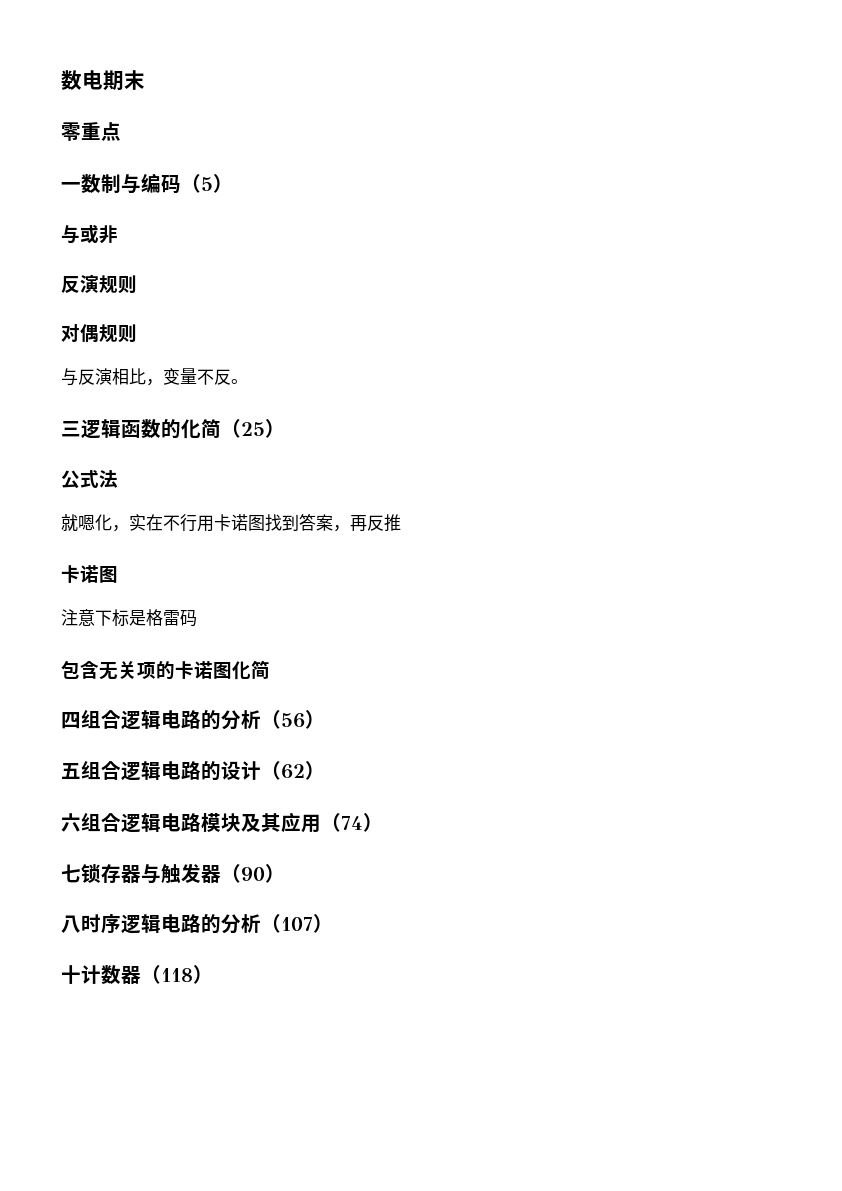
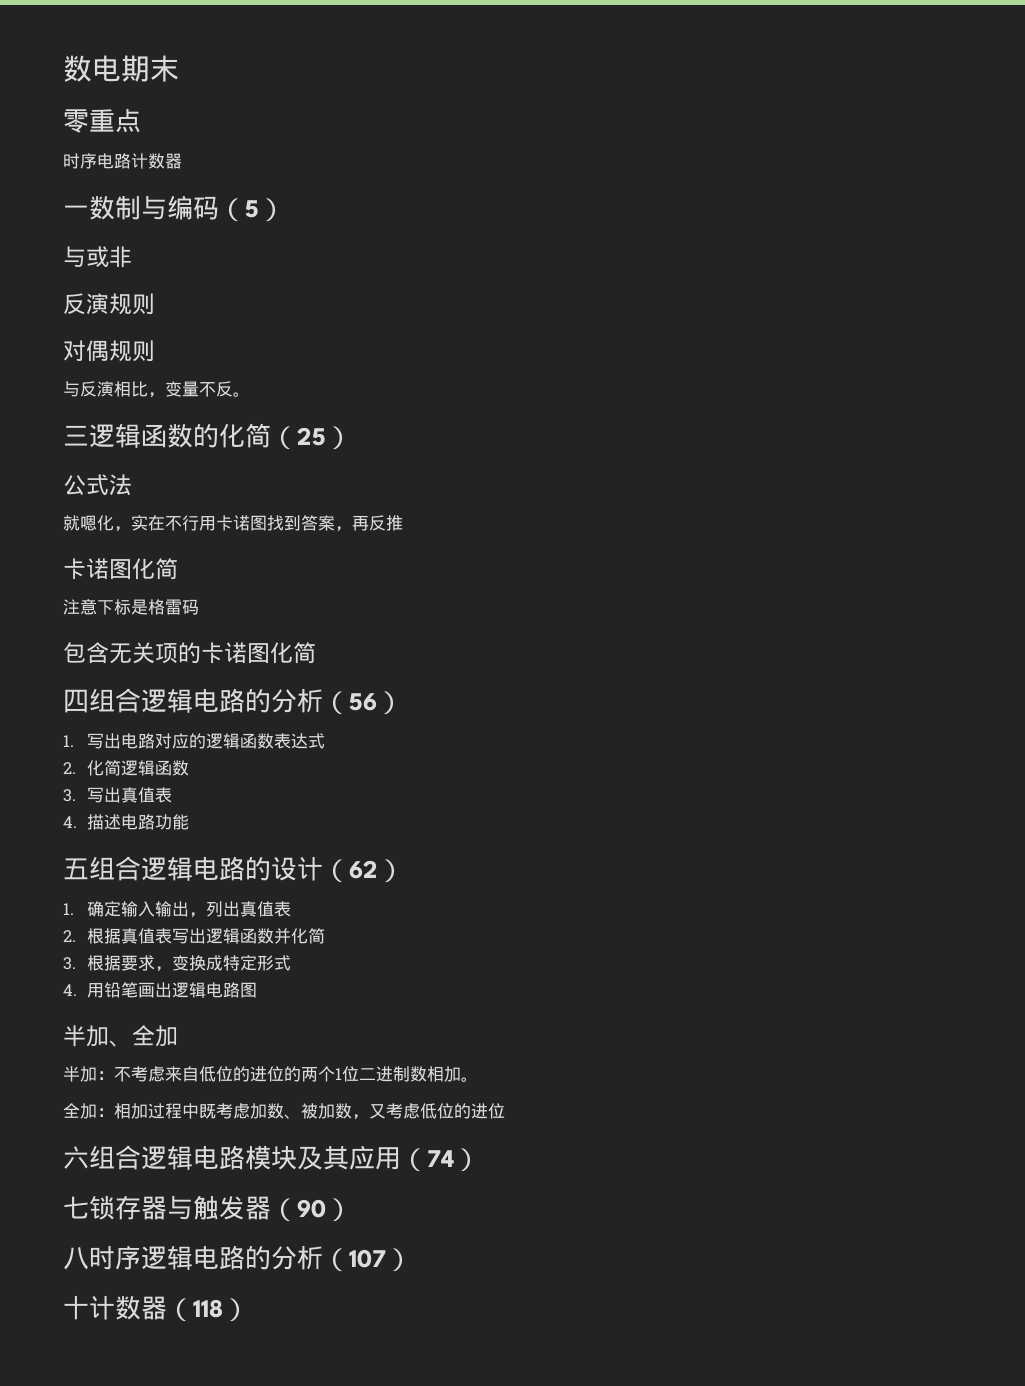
+ 时序电路计数器
  就嗯化，实在不行用卡诺图找到答案，再反推
- 卡诺图
+ 卡诺图化简
+ 1.写出电路对应的逻辑函数表达式
+ 2.化简逻辑函数
+ 3.写出真值表
+ 4.描述电路功能
+ 1.确定输入输出，列出真值表
+ 2.根据真值表写出逻辑函数并化简
+ 3.根据要求，变换成特定形式
+ 4.用铅笔画出逻辑电路图
+ 半加、全加
+ 半加：不考虑来自低位的进位的两个1位二进制数相加。
+ 全加：相加过程中既考虑加数、被加数，又考虑低位的进位

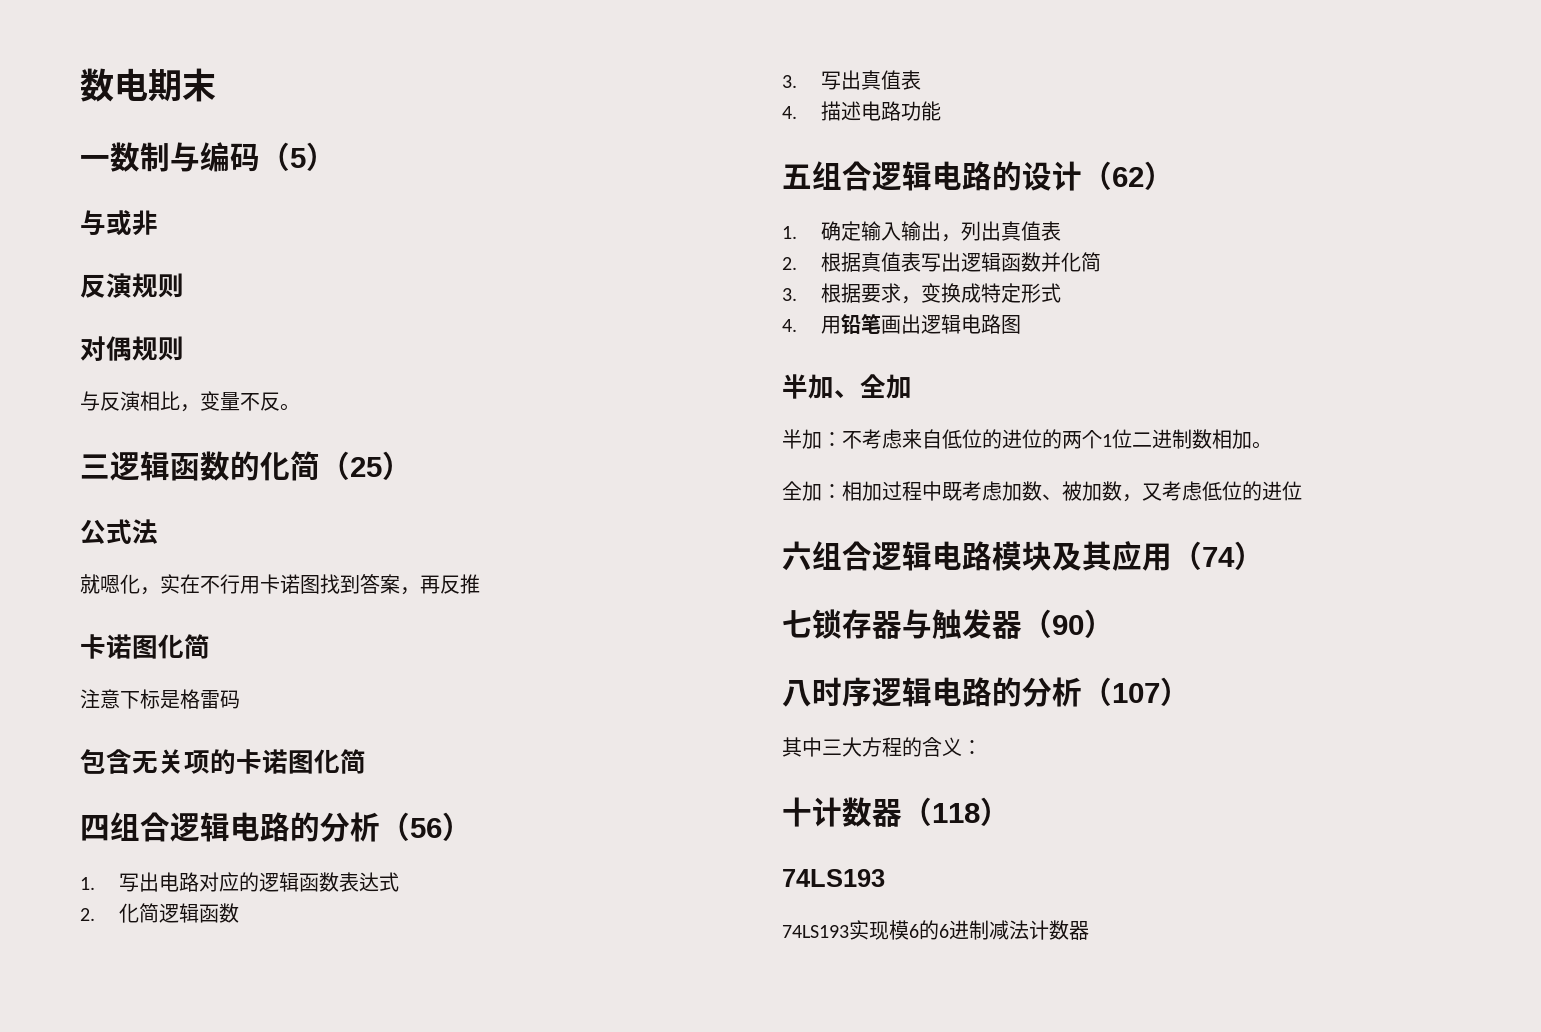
- 零重点
- 时序电路计数器
+ 其中三大方程的含义：
  十计数器（118）
+ 74LS193
+ 74LS193实现模6的6进制减法计数器

